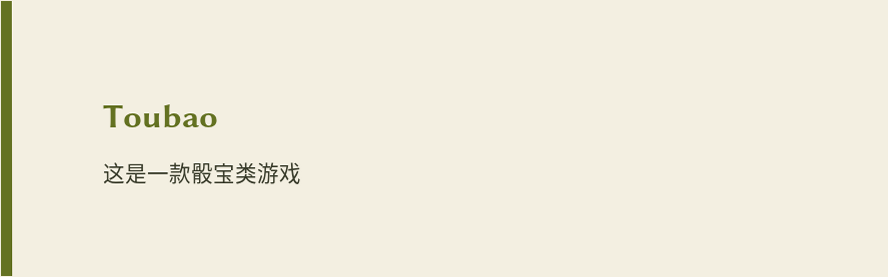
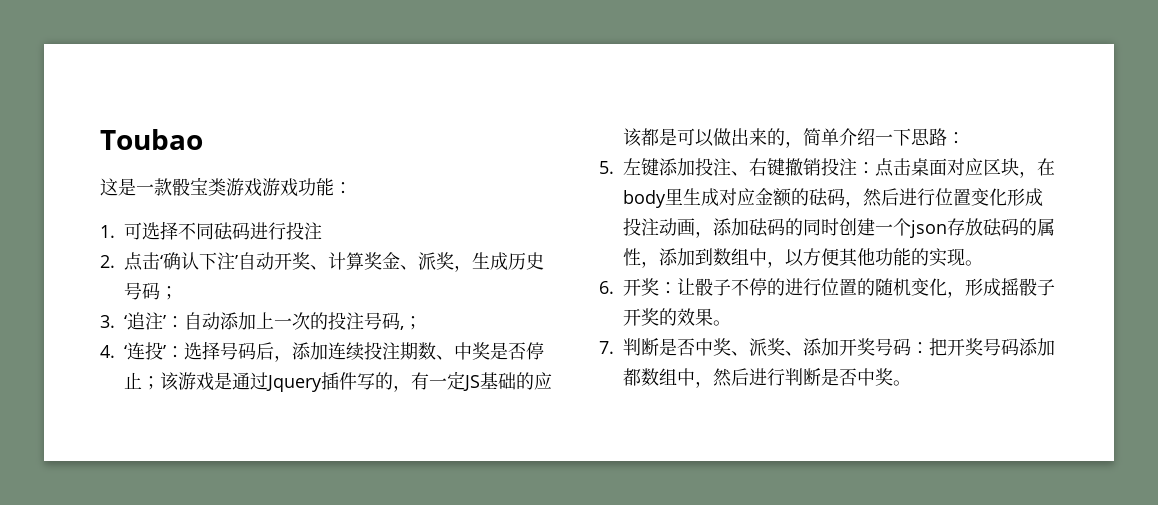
- 这是一款骰宝类游戏
+ 这是一款骰宝类游戏游戏功能：
+ 1.可选择不同砝码进行投注
+ 2.点击‘确认下注’自动开奖、计算奖金、派奖，生成历史号码；
+ 3. ‘追注’：自动添加上一次的投注号码,；
+ 4. ‘连投’：选择号码后，添加连续投注期数、中奖是否停止；该游戏是通过Jquery插件写的，有一定JS基础的应该都是可以做出来的，简单介绍一下思路：
+ 5.左键添加投注、右键撤销投注：点击桌面对应区块，在body里生成对应金额的砝码，然后进行位置变化形成投注动画，添加砝码的同时创建一个json存放砝码的属性，添加到数组中，以方便其他功能的实现。
+ 6.开奖：让骰子不停的进行位置的随机变化，形成摇骰子开奖的效果。
+ 7.判断是否中奖、派奖、添加开奖号码：把开奖号码添加都数组中，然后进行判断是否中奖。

